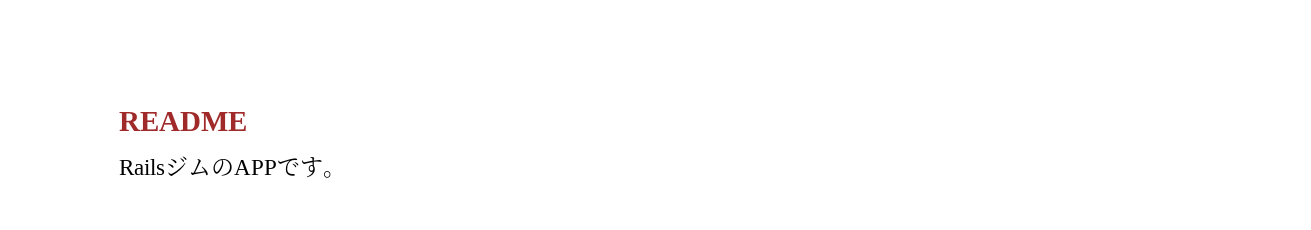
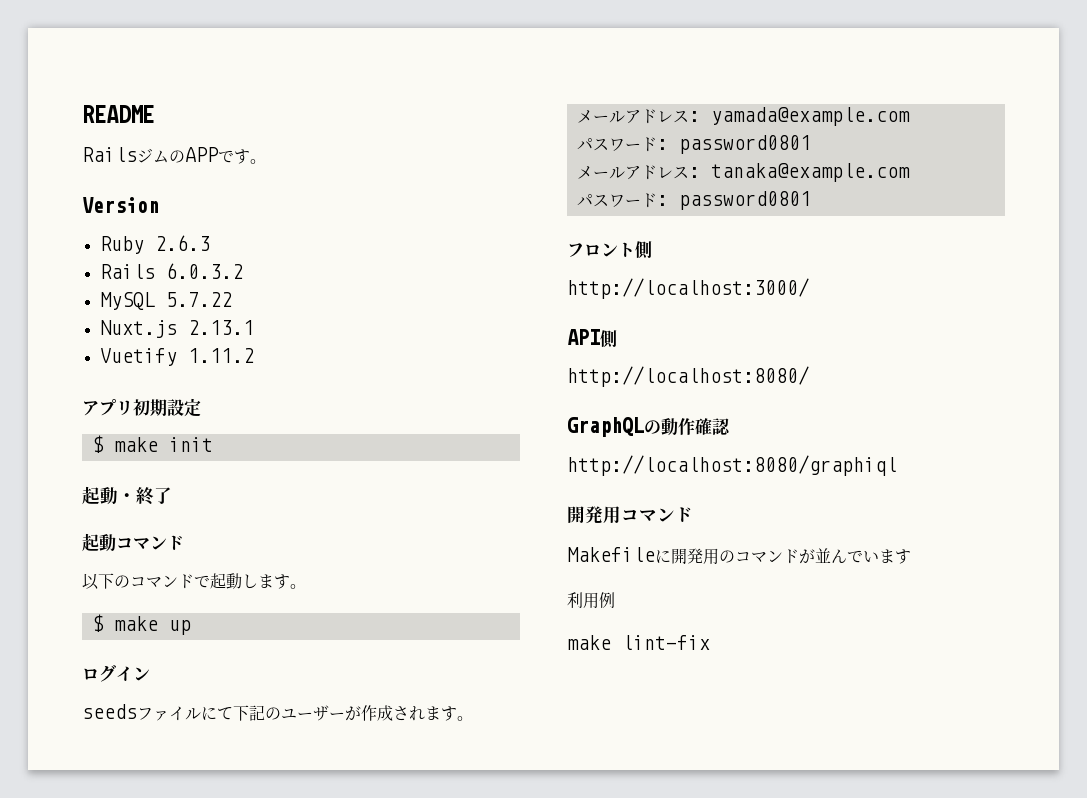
+ Version
+ Ruby 2.6.3
+ Rails 6.0.3.2
+ MySQL 5.7.22
+ Nuxt.js 2.13.1
+ Vuetify 1.11.2
+ アプリ初期設定
+ $ make init
+ 起動・終了
+ 起動コマンド
+ 以下のコマンドで起動します。
+ $ make up
+ ログイン
+ seedsファイルにて下記のユーザーが作成されます。
+ メールアドレス: yamada@example.com
+ パスワード: password0801
+ メールアドレス: tanaka@example.com
+ パスワード: password0801
+ フロント側
+ http://localhost:3000/
+ API側
+ http://localhost:8080/
+ GraphQLの動作確認
+ http://localhost:8080/graphiql
+ 開発用コマンド
+ Makefileに開発用のコマンドが並んでいます
+ 利用例
+ make lint-fix

